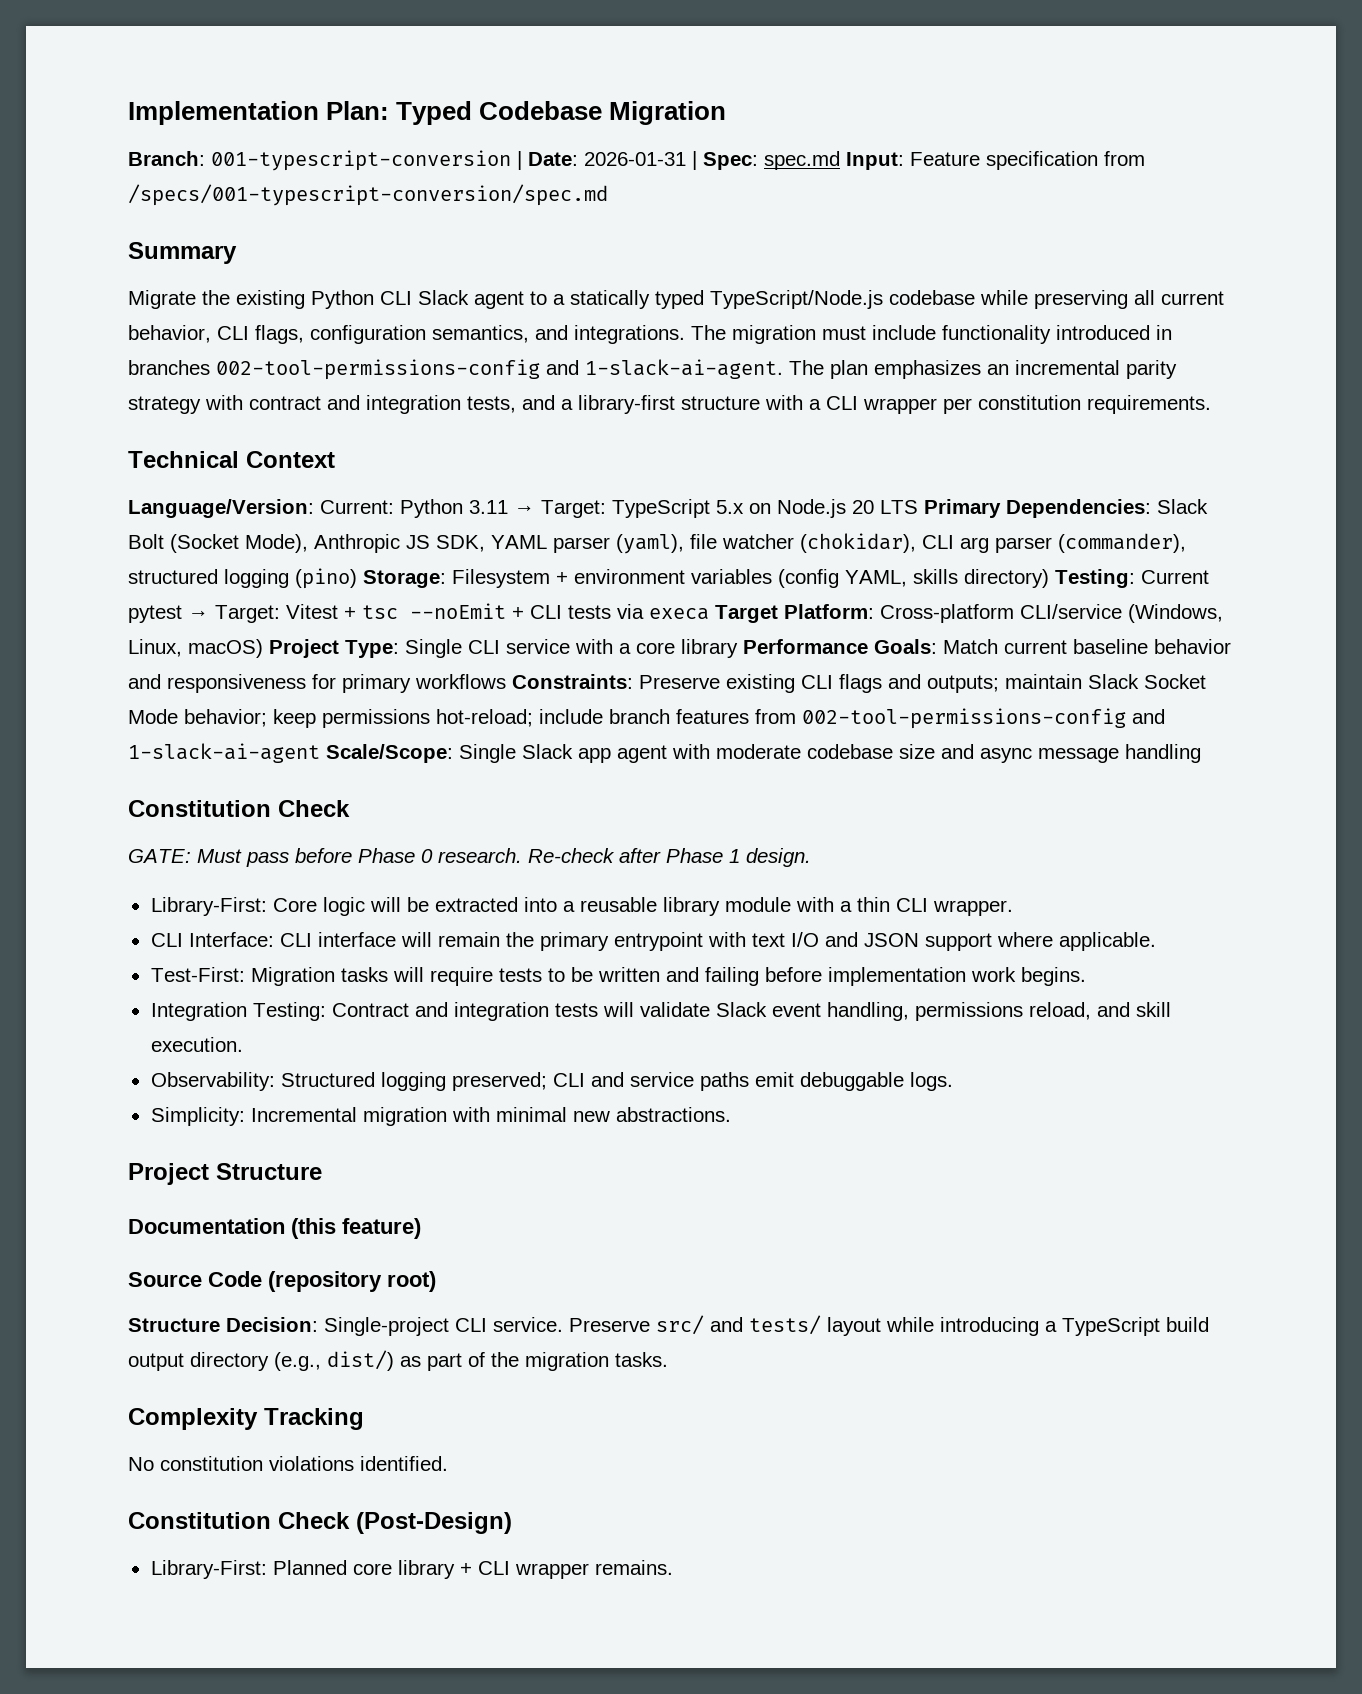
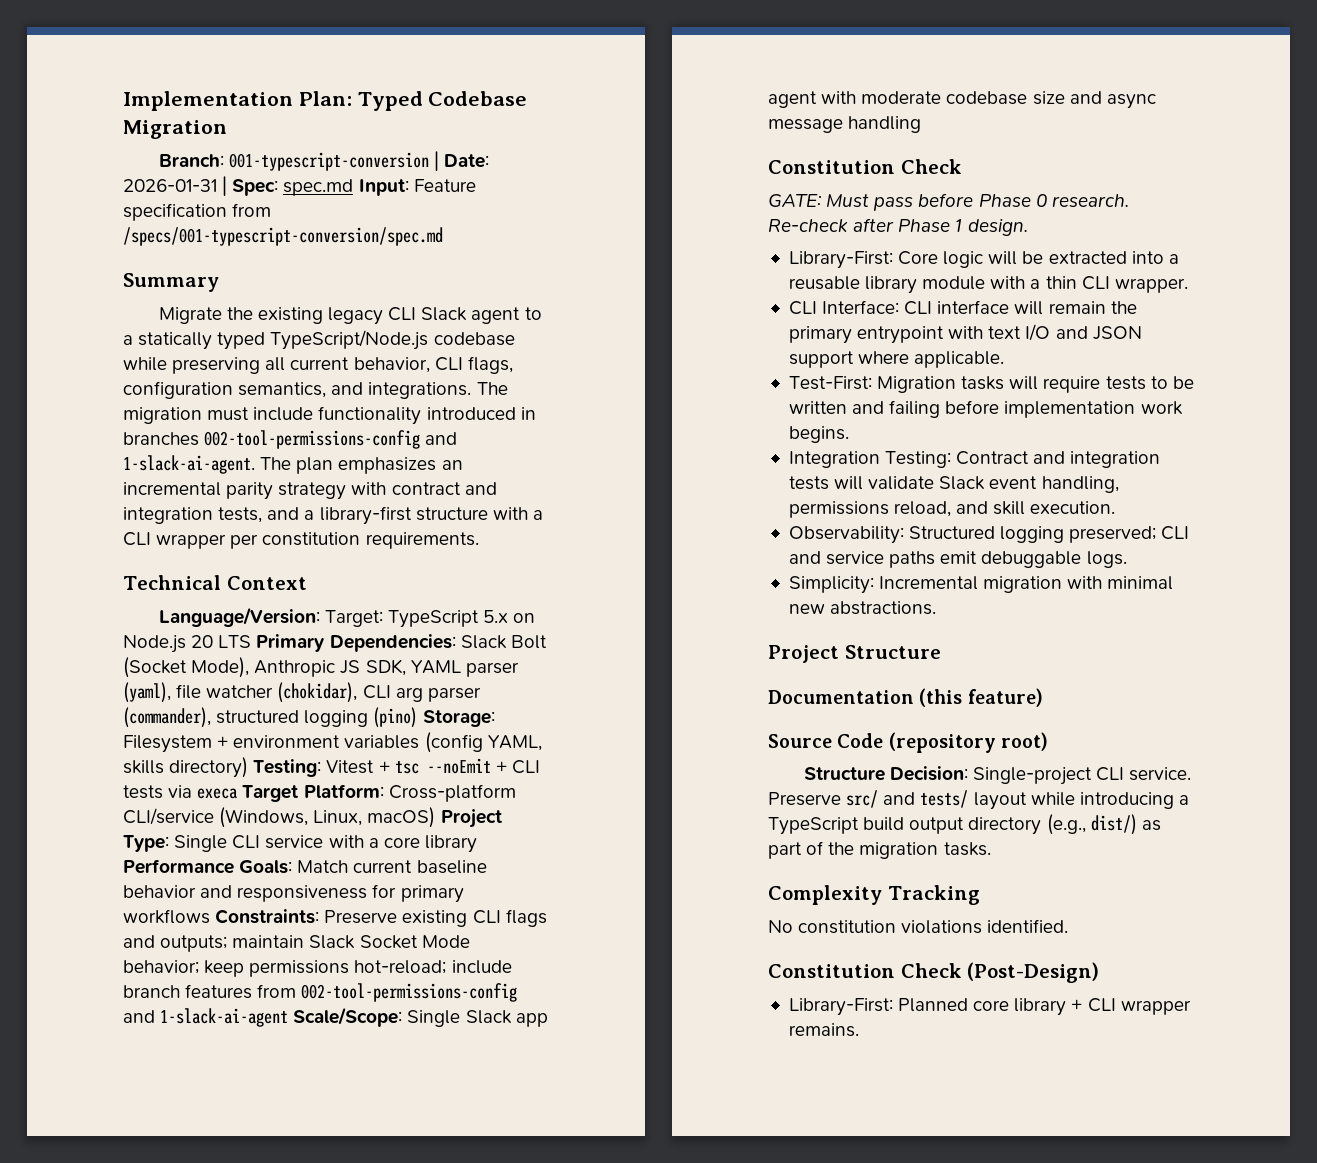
- Migrate the existing Python CLI Slack agent to a statically typed TypeScript/Node.js codebase while preserving all current behavior, CLI flags, configuration semantics, and integrations.
+ Migrate the existing legacy CLI Slack agent to a statically typed TypeScript/Node.js codebase while preserving all current behavior, CLI flags, configuration semantics, and integrations.
- Current: Python 3.11 → Target:
+ Target:
- Current pytest → Target:

